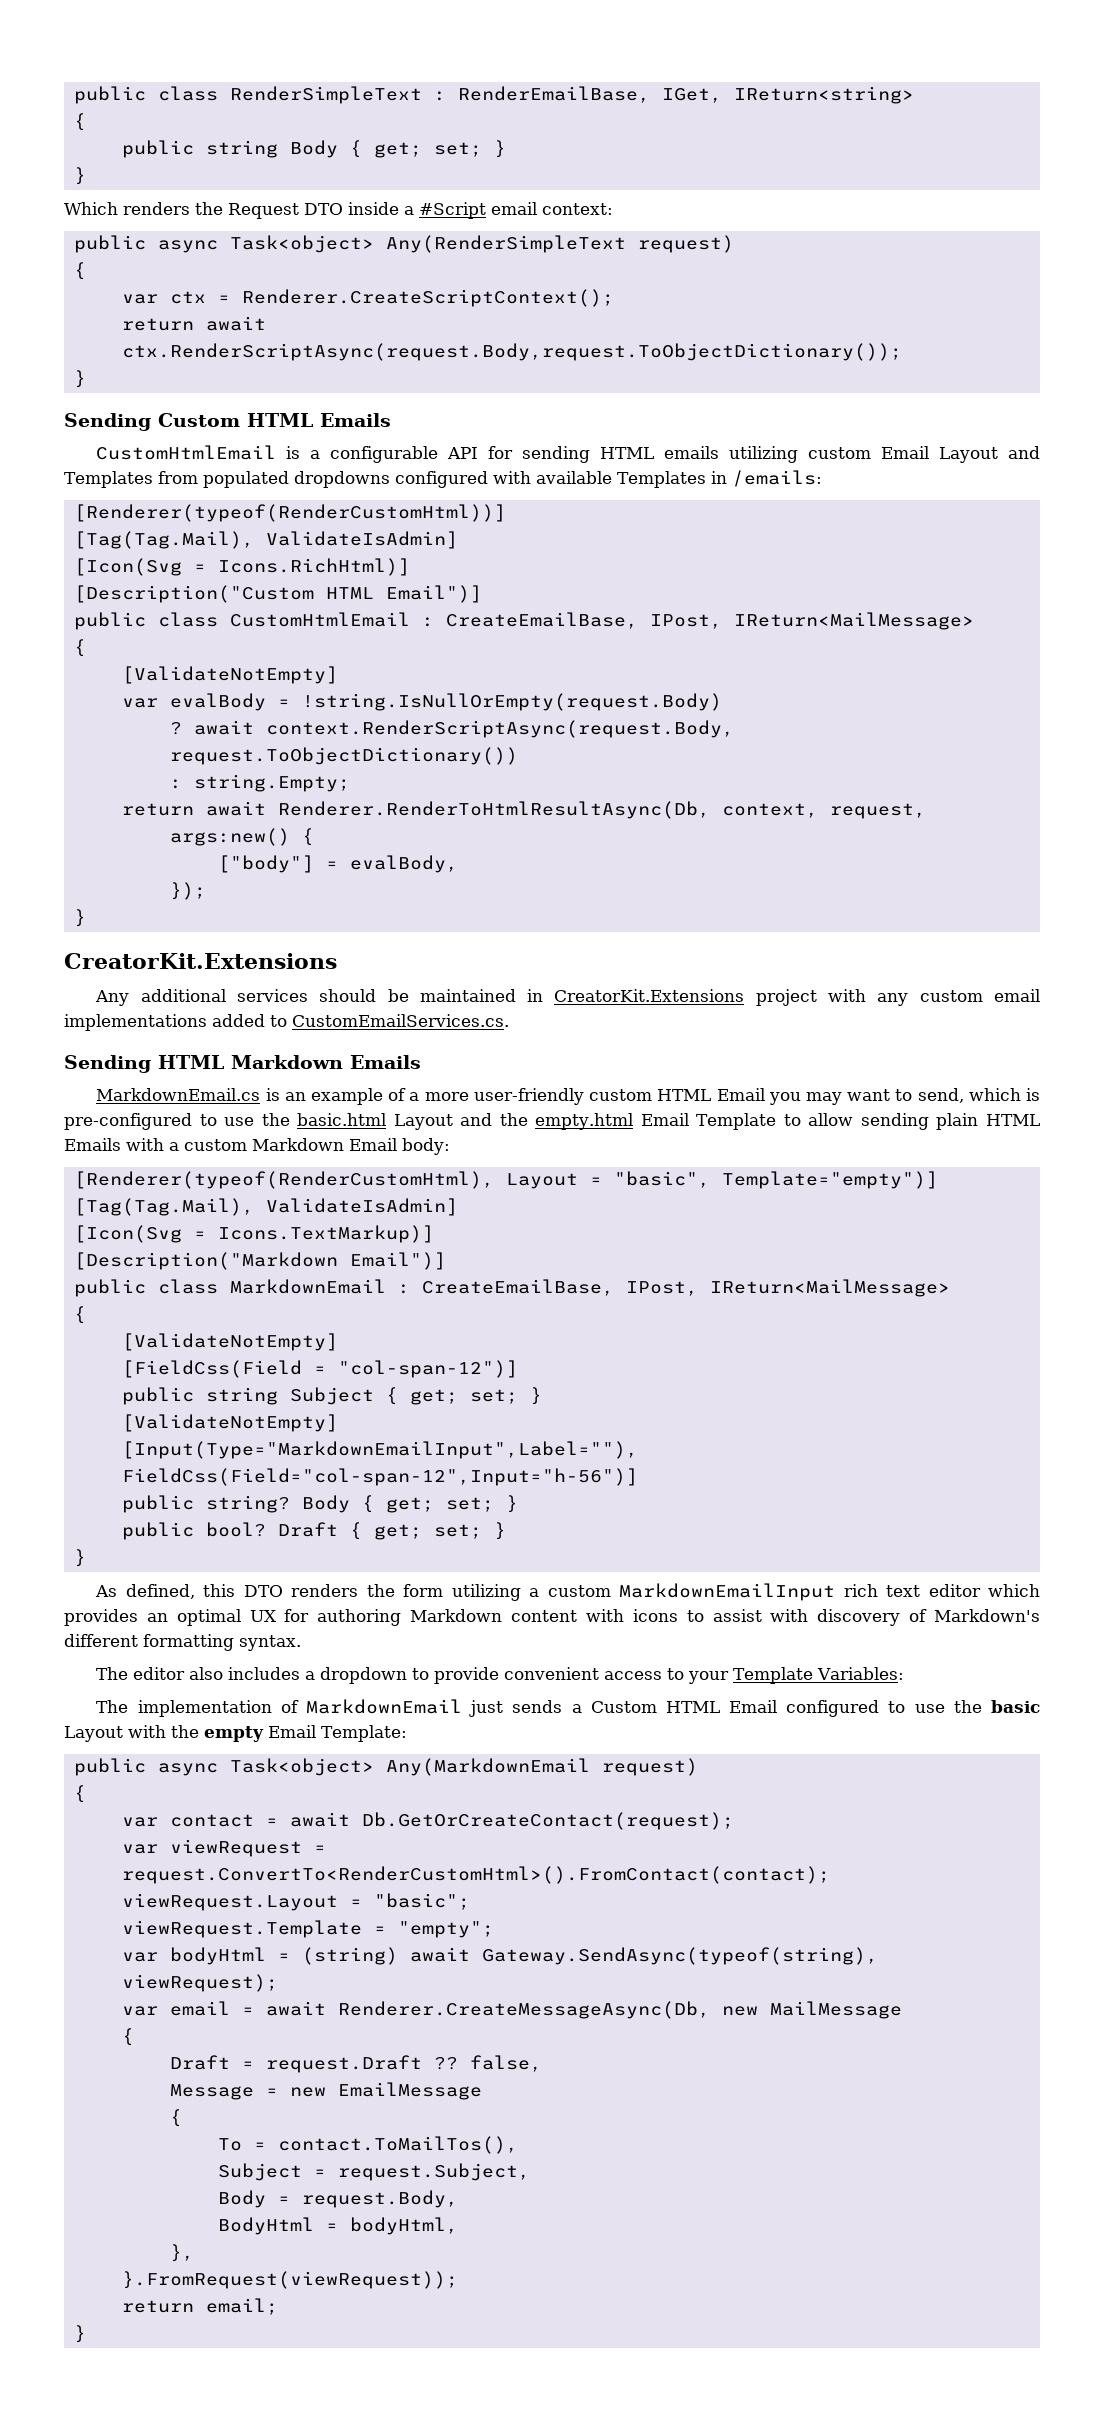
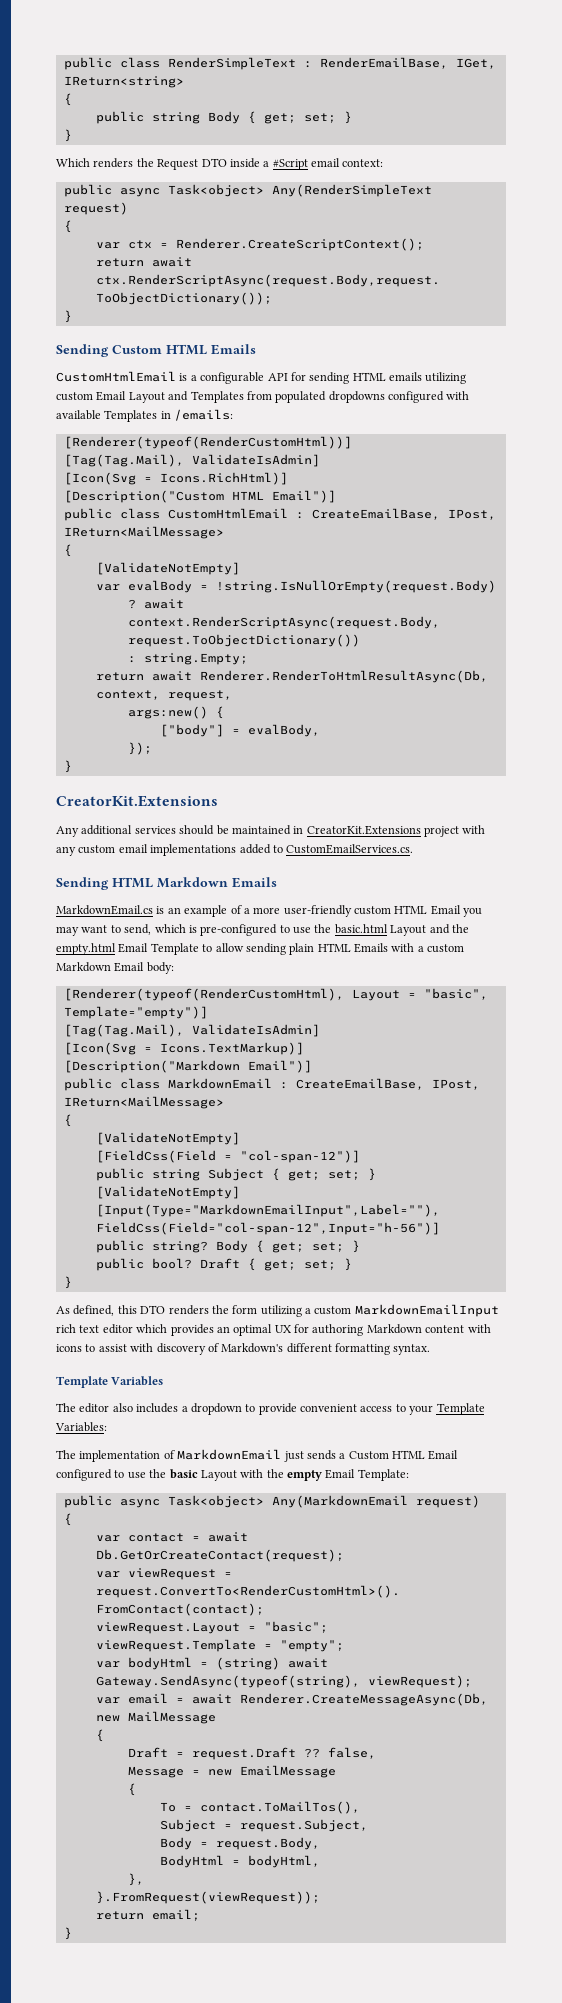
+ Template Variables

